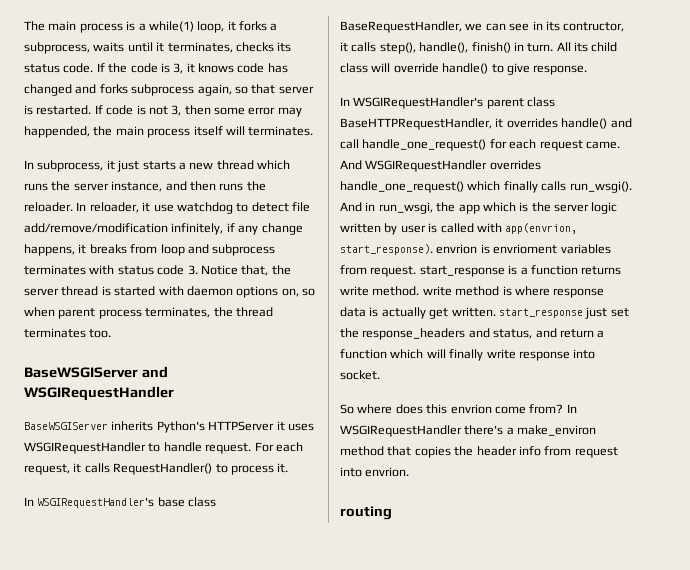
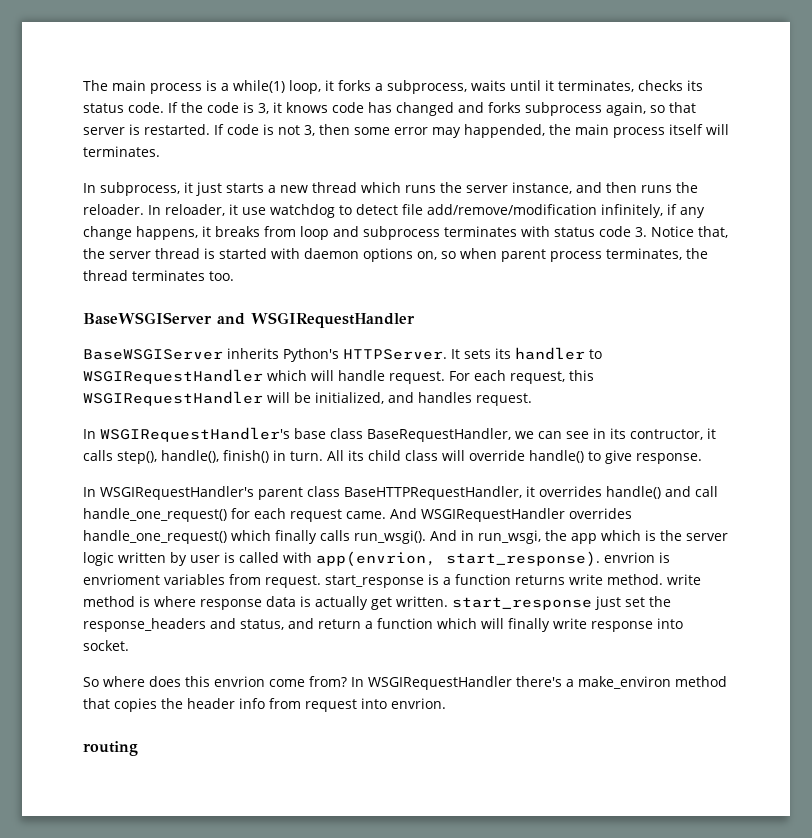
- BaseWSGIServer inherits Python's HTTPServer it uses WSGIRequestHandler to handle request.
+ BaseWSGIServer inherits Python's HTTPServer. It sets its handler to WSGIRequestHandler which will handle request.
- For each request, it calls RequestHandler() to process it.
+ For each request, this WSGIRequestHandler will be initialized, and handles request.

